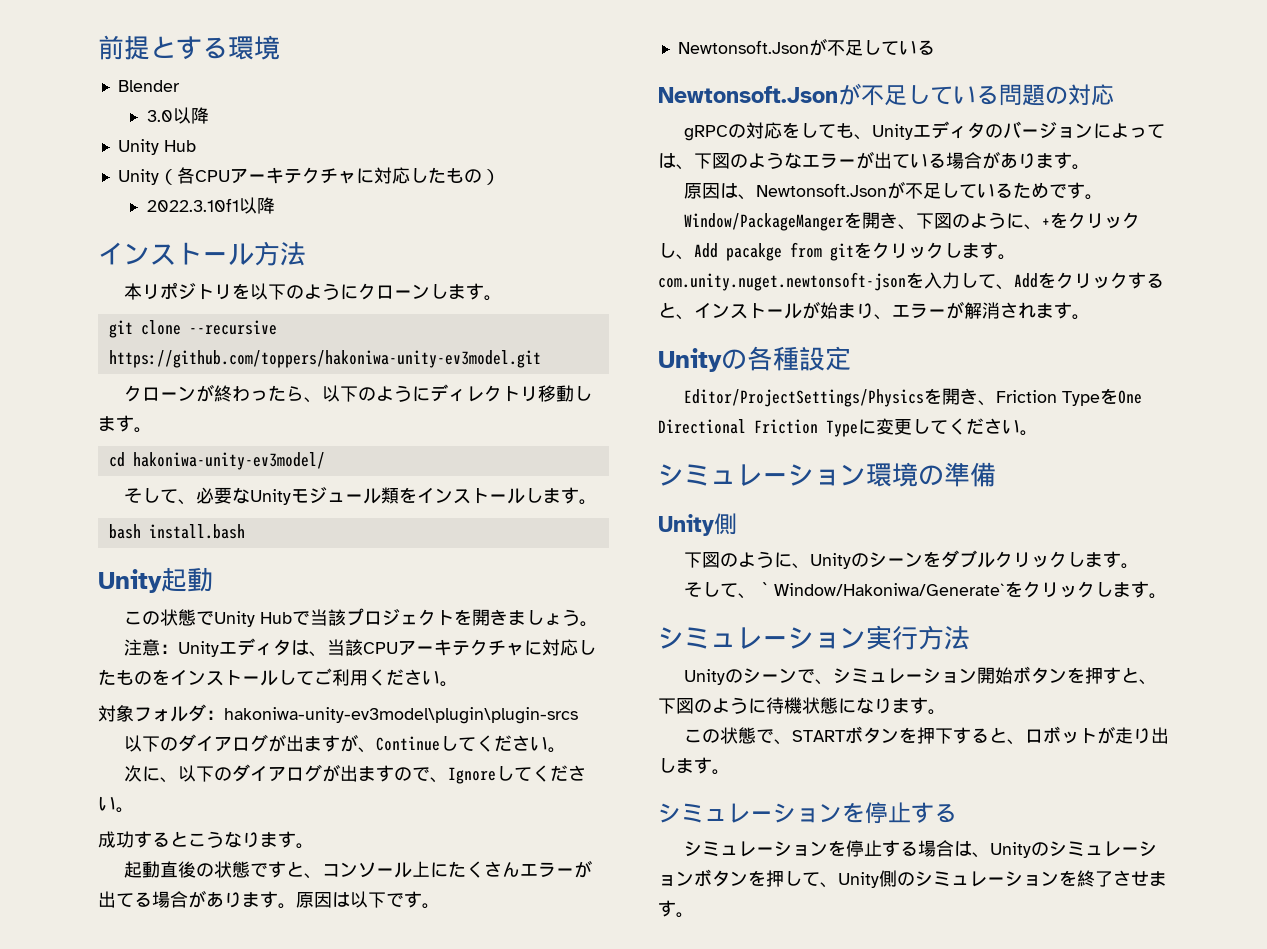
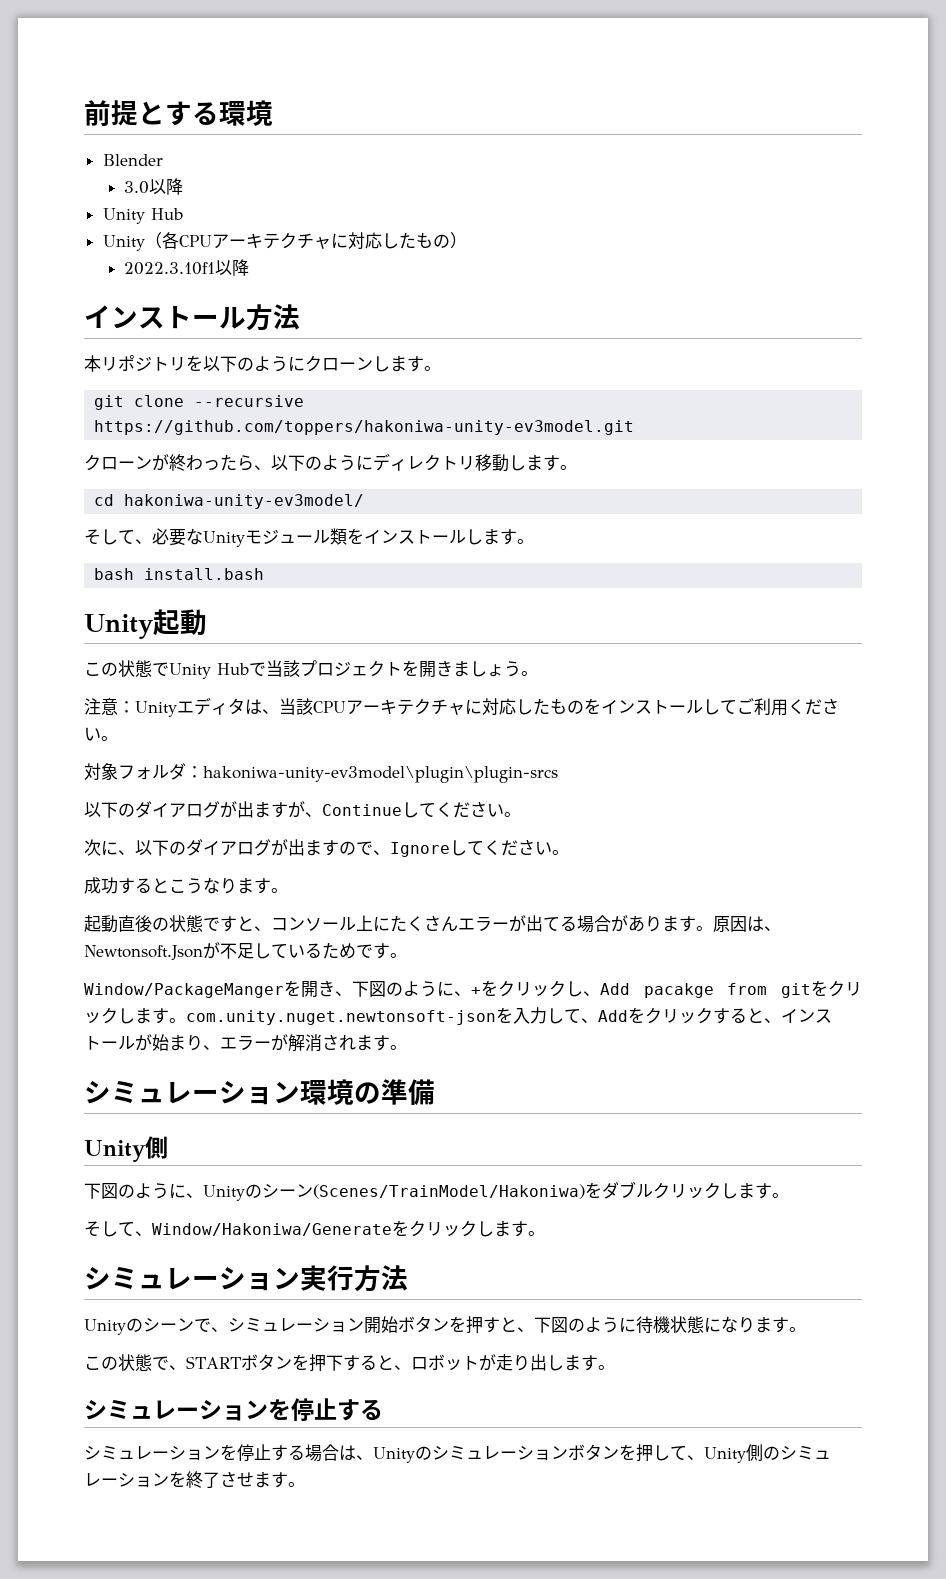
- 原因は以下です。
- Newtonsoft.Jsonが不足している
- Newtonsoft.Jsonが不足している問題の対応
- gRPCの対応をしても、Unityエディタのバージョンによっては、下図のようなエラーが出ている場合があります。
- Unityの各種設定
- Editor/ProjectSettings/Physicsを開き、Friction TypeをOne Directional Friction Typeに変更してください。
- 下図のように、Unityのシーンをダブルクリックします。
+ 下図のように、Unityのシーン(Scenes/TrainModel/Hakoniwa)をダブルクリックします。
- そして、｀Window/Hakoniwa/Generate`をクリックします。
+ そして、Window/Hakoniwa/Generateをクリックします。

